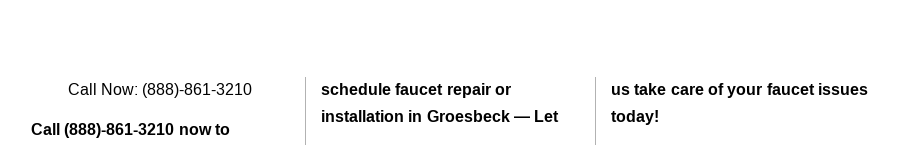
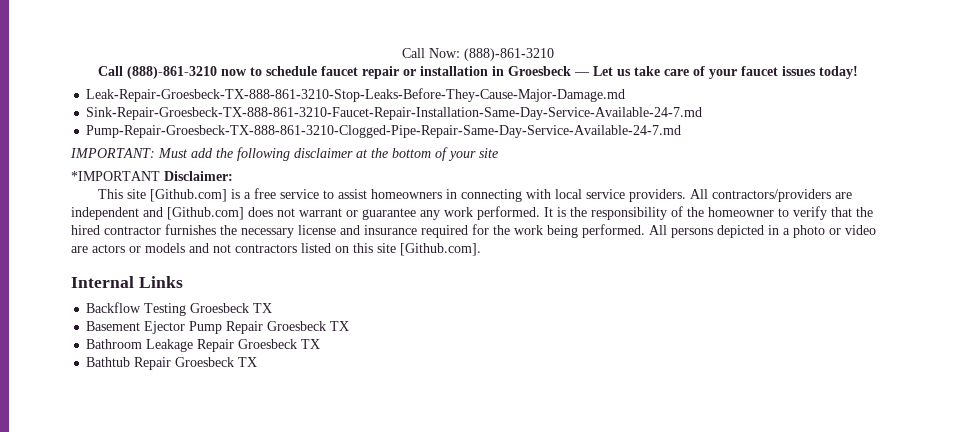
+ Leak-Repair-Groesbeck-TX-888-861-3210-Stop-Leaks-Before-They-Cause-Major-Damage.md
+ Sink-Repair-Groesbeck-TX-888-861-3210-Faucet-Repair-Installation-Same-Day-Service-Available-24-7.md
+ Pump-Repair-Groesbeck-TX-888-861-3210-Clogged-Pipe-Repair-Same-Day-Service-Available-24-7.md
+ IMPORTANT: Must add the following disclaimer at the bottom of your site
+ *IMPORTANT Disclaimer:
+ This site [Github.com] is a free service to assist homeowners in connecting with local service providers. All contractors/providers are independent and [Github.com] does not warrant or guarantee any work performed. It is the responsibility of the homeowner to verify that the hired contractor furnishes the necessary license and insurance required for the work being performed. All persons depicted in a photo or video are actors or models and not contractors listed on this site [Github.com].
+ Internal Links
+ Backflow Testing Groesbeck TX
+ Basement Ejector Pump Repair Groesbeck TX
+ Bathroom Leakage Repair Groesbeck TX
+ Bathtub Repair Groesbeck TX

